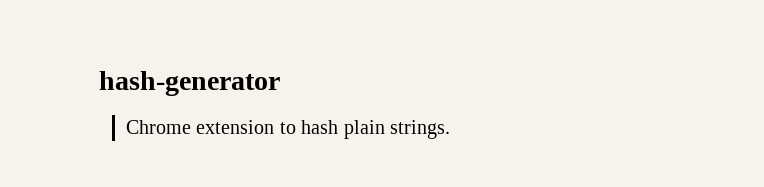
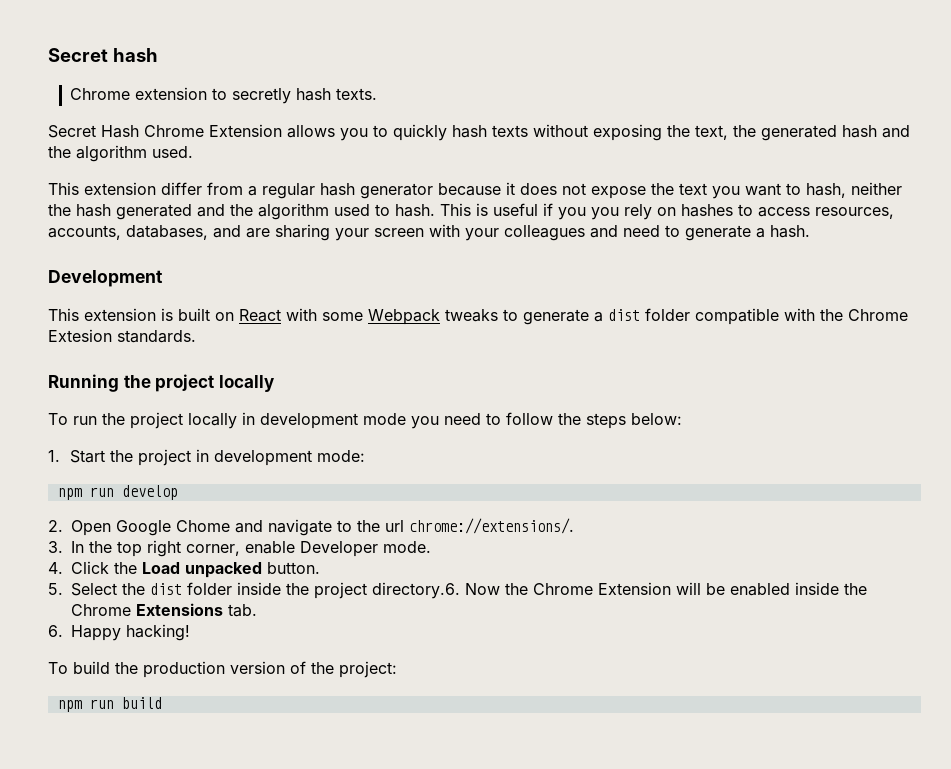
- hash-generator
+ Secret hash
- Chrome extension to hash plain strings.
+ Chrome extension to secretly hash texts.
+ Secret Hash Chrome Extension allows you to quickly hash texts without exposing the text, the generated hash and the algorithm used.
+ This extension differ from a regular hash generator because it does not expose the text you want to hash, neither the hash generated and the algorithm used to hash. This is useful if you you rely on hashes to access resources, accounts, databases, and are sharing your screen with your colleagues and need to generate a hash.
+ Development
+ This extension is built on React with some Webpack tweaks to generate a dist folder compatible with the Chrome Extesion standards.
+ Running the project locally
+ To run the project locally in development mode you need to follow the steps below:
+ 1. Start the project in development mode:
+ npm run develop
+ 2. Open Google Chome and navigate to the url chrome://extensions/.
+ 3. In the top right corner, enable Developer mode.
+ 4. Click the Load unpacked button.
+ 5. Select the dist folder inside the project directory.6. Now the Chrome Extension will be enabled inside the Chrome Extensions tab.
+ 6. Happy hacking!
+ To build the production version of the project:
+ npm run build

